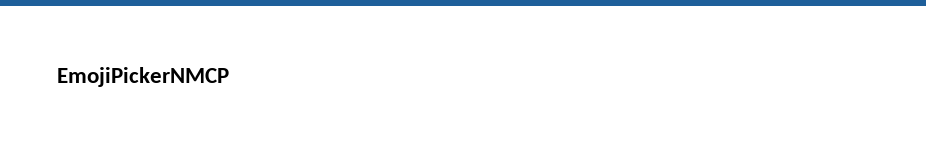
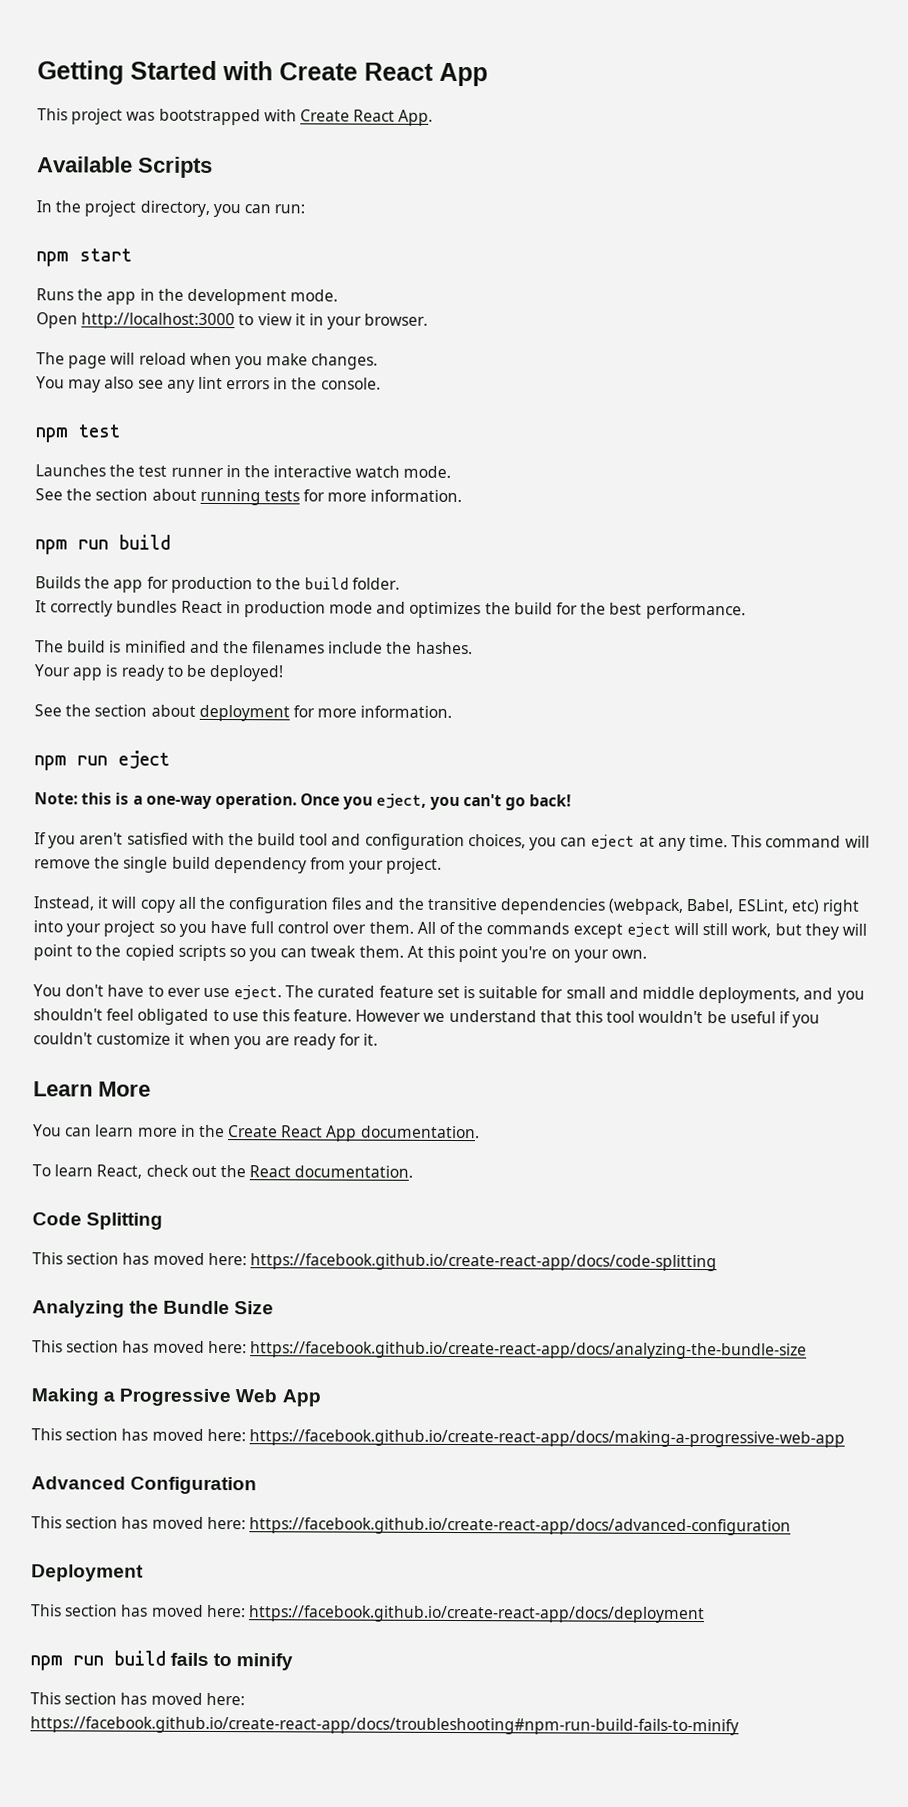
- EmojiPickerNMCP
+ Getting Started with Create React App
+ This project was bootstrapped with Create React App.
+ Available Scripts
+ In the project directory, you can run:
+ npm start
+ Runs the app in the development mode.
+ Open http://localhost:3000 to view it in your browser.
+ The page will reload when you make changes.
+ You may also see any lint errors in the console.
+ npm test
+ Launches the test runner in the interactive watch mode.
+ See the section about running tests for more information.
+ npm run build
+ Builds the app for production to the build folder.
+ It correctly bundles React in production mode and optimizes the build for the best performance.
+ The build is minified and the filenames include the hashes.
+ Your app is ready to be deployed!
+ See the section about deployment for more information.
+ npm run eject
+ Note: this is a one-way operation. Once you eject, you can't go back!
+ If you aren't satisfied with the build tool and configuration choices, you can eject at any time. This command will remove the single build dependency from your project.
+ Instead, it will copy all the configuration files and the transitive dependencies (webpack, Babel, ESLint, etc) right into your project so you have full control over them. All of the commands except eject will still work, but they will point to the copied scripts so you can tweak them. At this point you're on your own.
+ You don't have to ever use eject. The curated feature set is suitable for small and middle deployments, and you shouldn't feel obligated to use this feature. However we understand that this tool wouldn't be useful if you couldn't customize it when you are ready for it.
+ Learn More
+ You can learn more in the Create React App documentation.
+ To learn React, check out the React documentation.
+ Code Splitting
+ This section has moved here: https://facebook.github.io/create-react-app/docs/code-splitting
+ Analyzing the Bundle Size
+ This section has moved here: https://facebook.github.io/create-react-app/docs/analyzing-the-bundle-size
+ Making a Progressive Web App
+ This section has moved here: https://facebook.github.io/create-react-app/docs/making-a-progressive-web-app
+ Advanced Configuration
+ This section has moved here: https://facebook.github.io/create-react-app/docs/advanced-configuration
+ Deployment
+ This section has moved here: https://facebook.github.io/create-react-app/docs/deployment
+ npm run build fails to minify
+ This section has moved here: https://facebook.github.io/create-react-app/docs/troubleshooting#npm-run-build-fails-to-minify

